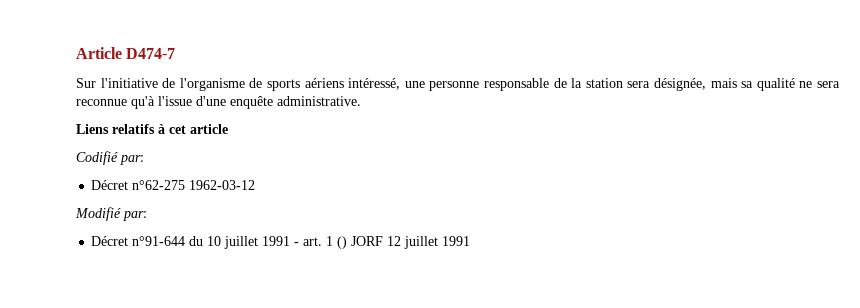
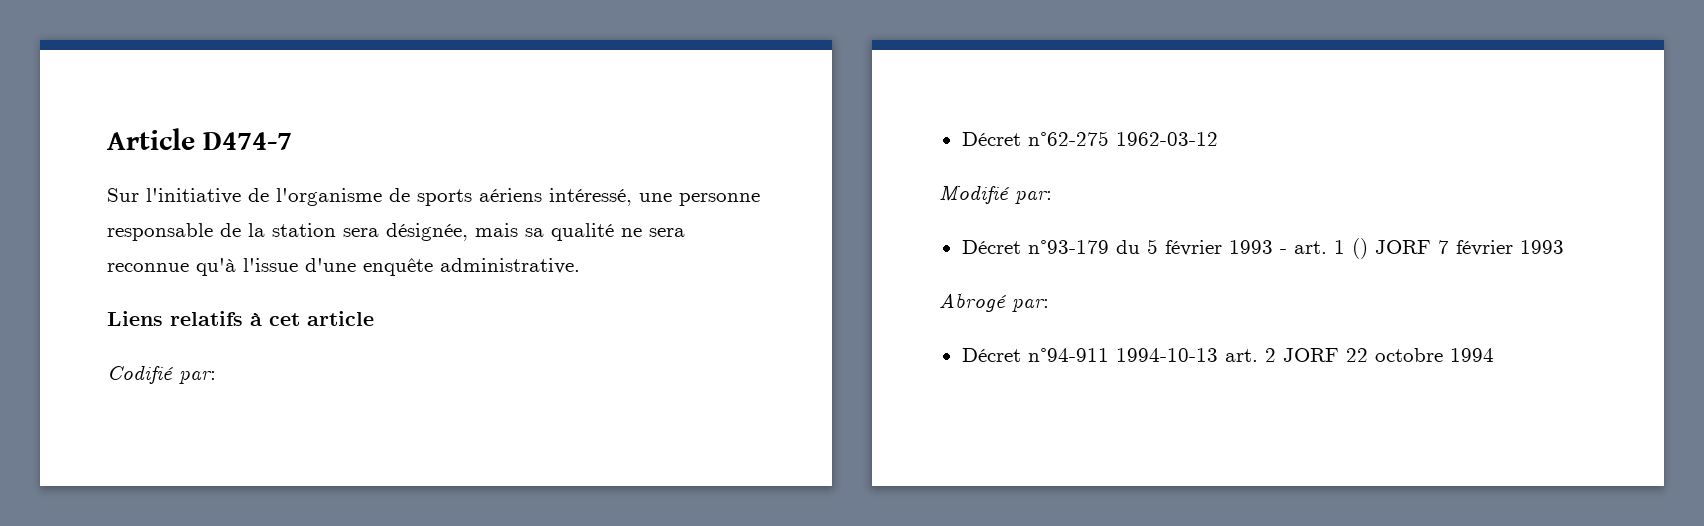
- Décret n°91-644 du 10 juillet 1991 - art. 1 () JORF 12 juillet 1991
+ Décret n°93-179 du 5 février 1993 - art. 1 () JORF 7 février 1993
+ Abrogé par:
+ Décret n°94-911 1994-10-13 art. 2 JORF 22 octobre 1994

